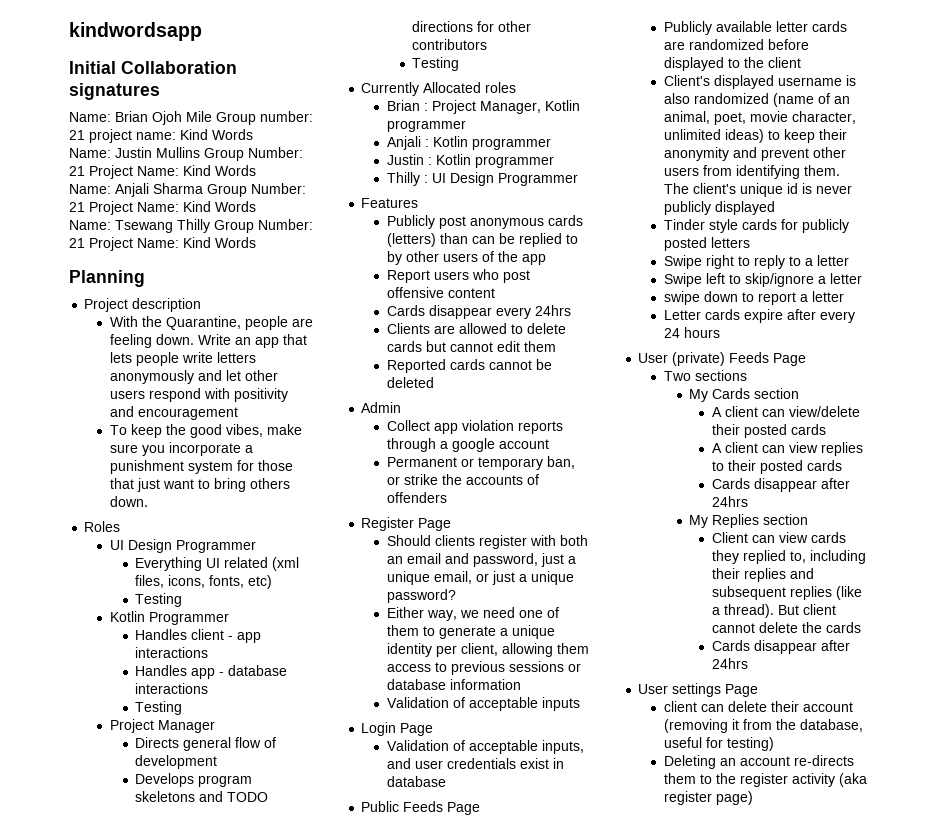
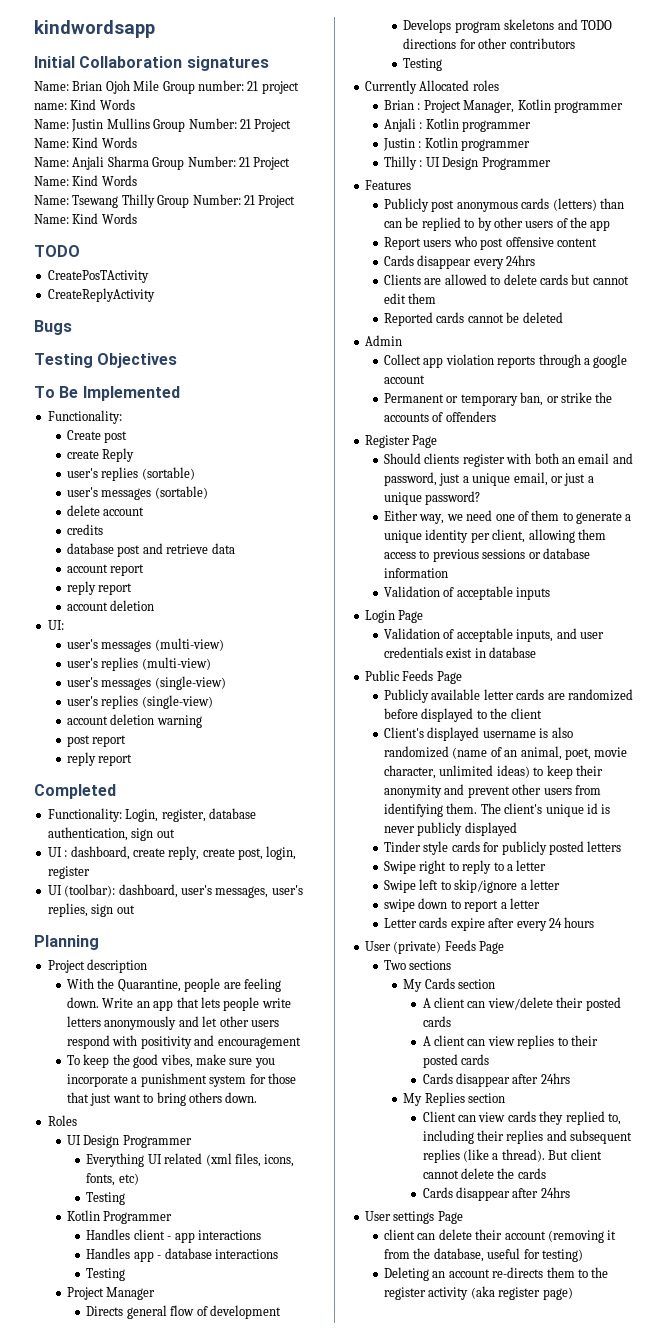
  Name: Tsewang Thilly Group Number: 21 Project Name: Kind Words
+ TODO
+ CreatePosTActivity
+ CreateReplyActivity
+ Bugs
+ Testing Objectives
+ To Be Implemented
+ Functionality:
+ Create post
+ create Reply
+ user's replies (sortable)
+ user's messages (sortable)
+ delete account
+ credits
+ database post and retrieve data
+ account report
+ reply report
+ account deletion
+ UI:
+ user's messages (multi-view)
+ user's replies (multi-view)
+ user's messages (single-view)
+ user's replies (single-view)
+ account deletion warning
+ post report
+ reply report
+ Completed
+ Functionality: Login, register, database authentication, sign out
+ UI : dashboard, create reply, create post, login, register
+ UI (toolbar): dashboard, user's messages, user's replies, sign out

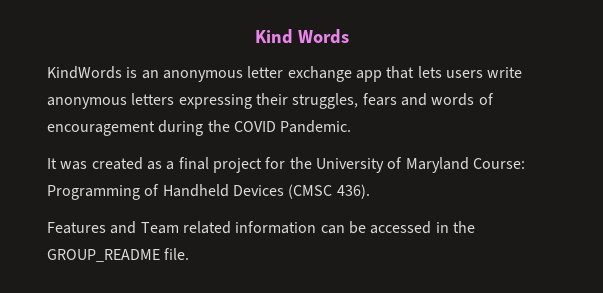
- kindwordsapp
- Initial Collaboration signatures
- Name: Brian Ojoh Mile Group number: 21 project name: Kind Words
- Name: Justin Mullins Group Number: 21 Project Name: Kind Words
- Name: Anjali Sharma Group Number: 21 Project Name: Kind Words
- Name: Tsewang Thilly Group Number: 21 Project Name: Kind Words
- TODO
- CreatePosTActivity
- CreateReplyActivity
- Bugs
- Testing Objectives
- To Be Implemented
- Functionality:
- Create post
- create Reply
- user's replies (sortable)
- user's messages (sortable)
- delete account
- credits
- database post and retrieve data
- account report
- reply report
- account deletion
- UI:
- user's messages (multi-view)
- user's replies (multi-view)
- user's messages (single-view)
- user's replies (single-view)
- account deletion warning
- post report
- reply report
- Completed
- Functionality: Login, register, database authentication, sign out
- UI : dashboard, create reply, create post, login, register
- UI (toolbar): dashboard, user's messages, user's replies, sign out
- Planning
- Project description
- With the Quarantine, people are feeling down. Write an app that lets people write letters anonymously and let other users respond with positivity and encouragement
- To keep the good vibes, make sure you incorporate a punishment system for those that just want to bring others down.
- Roles
- UI Design Programmer
- Everything UI related (xml files, icons, fonts, etc)
- Testing
- Kotlin Programmer
- Handles client - app interactions
- Handles app - database interactions
- Testing
- Project Manager
- Directs general flow of development
- Develops program skeletons and TODO directions for other contributors
- Testing
- Currently Allocated roles
- Brian : Project Manager, Kotlin programmer
- Anjali : Kotlin programmer
- Justin : Kotlin programmer
- Thilly : UI Design Programmer
- Features
- Publicly post anonymous cards (letters) than can be replied to by other users of the app
- Report users who post offensive content
- Cards disappear every 24hrs
- Clients are allowed to delete cards but cannot edit them
- Reported cards cannot be deleted
- Admin
- Collect app violation reports through a google account
- Permanent or temporary ban, or strike the accounts of offenders
- Register Page
- Should clients register with both an email and password, just a unique email, or just a unique password?
- Either way, we need one of them to generate a unique identity per client, allowing them access to previous sessions or database information
- Validation of acceptable inputs
- Login Page
- Validation of acceptable inputs, and user credentials exist in database
- Public Feeds Page
- Publicly available letter cards are randomized before displayed to the client
- Client's displayed username is also randomized (name of an animal, poet, movie character, unlimited ideas) to keep their anonymity and prevent other users from identifying them. The client's unique id is never publicly displayed
- Tinder style cards for publicly posted letters
- Swipe right to reply to a letter
- Swipe left to skip/ignore a letter
- swipe down to report a letter
- Letter cards expire after every 24 hours
- User (private) Feeds Page
- Two sections
- My Cards section
- A client can view/delete their posted cards
- A client can view replies to their posted cards
- Cards disappear after 24hrs
- My Replies section
- Client can view cards they replied to, including their replies and subsequent replies (like a thread). But client cannot delete the cards
- Cards disappear after 24hrs
- User settings Page
- client can delete their account (removing it from the database, useful for testing)
- Deleting an account re-directs them to the register activity (aka register page)
+ Kind Words
+ KindWords is an anonymous letter exchange app that lets users write anonymous letters expressing their struggles, fears and words of encouragement during the COVID Pandemic.
+ It was created as a final project for the University of Maryland Course: Programming of Handheld Devices (CMSC 436).
+ Features and Team related information can be accessed in the GROUP_README file.

